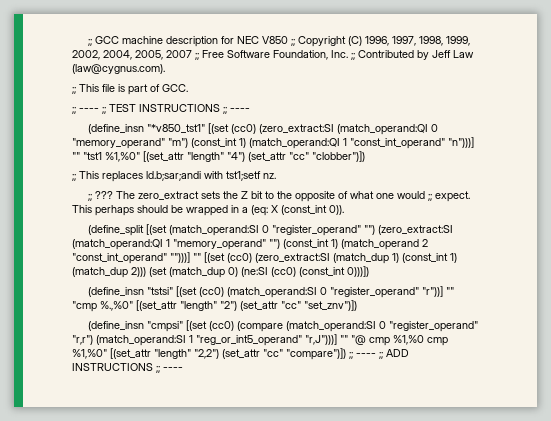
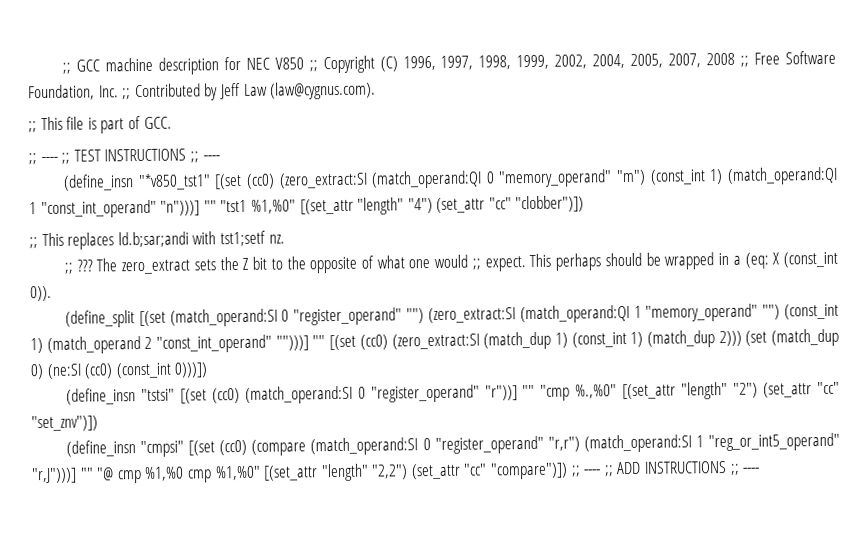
- ;; GCC machine description for NEC V850 ;; Copyright (C) 1996, 1997, 1998, 1999, 2002, 2004, 2005, 2007 ;; Free Software Foundation, Inc. ;; Contributed by Jeff Law (law@cygnus.com).
+ ;; GCC machine description for NEC V850 ;; Copyright (C) 1996, 1997, 1998, 1999, 2002, 2004, 2005, 2007, 2008 ;; Free Software Foundation, Inc. ;; Contributed by Jeff Law (law@cygnus.com).

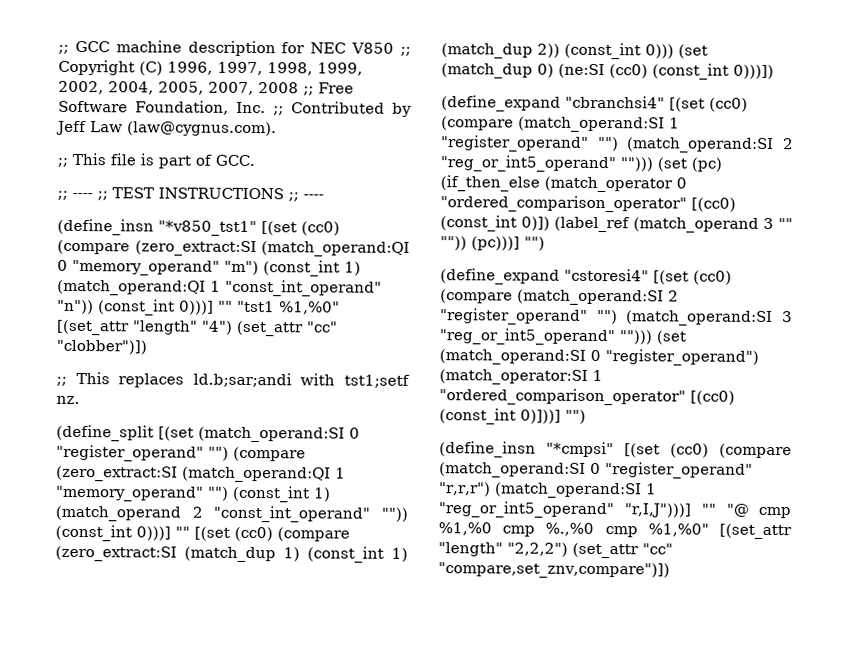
- (define_insn "*v850_tst1" [(set (cc0) (zero_extract:SI (match_operand:QI 0 "memory_operand" "m") (const_int 1) (match_operand:QI 1 "const_int_operand" "n")))] "" "tst1 %1,%0" [(set_attr "length" "4") (set_attr "cc" "clobber")])
+ (define_insn "*v850_tst1" [(set (cc0) (compare (zero_extract:SI (match_operand:QI 0 "memory_operand" "m") (const_int 1) (match_operand:QI 1 "const_int_operand" "n")) (const_int 0)))] "" "tst1 %1,%0" [(set_attr "length" "4") (set_attr "cc" "clobber")])
- ;; ??? The zero_extract sets the Z bit to the opposite of what one would ;; expect. This perhaps should be wrapped in a (eq: X (const_int 0)).
- (define_split [(set (match_operand:SI 0 "register_operand" "") (zero_extract:SI (match_operand:QI 1 "memory_operand" "") (const_int 1) (match_operand 2 "const_int_operand" "")))] "" [(set (cc0) (zero_extract:SI (match_dup 1) (const_int 1) (match_dup 2))) (set (match_dup 0) (ne:SI (cc0) (const_int 0)))])
+ (define_split [(set (match_operand:SI 0 "register_operand" "") (compare (zero_extract:SI (match_operand:QI 1 "memory_operand" "") (const_int 1) (match_operand 2 "const_int_operand" "")) (const_int 0)))] "" [(set (cc0) (compare (zero_extract:SI (match_dup 1) (const_int 1) (match_dup 2)) (const_int 0))) (set (match_dup 0) (ne:SI (cc0) (const_int 0)))])
- (define_insn "tstsi" [(set (cc0) (match_operand:SI 0 "register_operand" "r"))] "" "cmp %.,%0" [(set_attr "length" "2") (set_attr "cc" "set_znv")])
- (define_insn "cmpsi" [(set (cc0) (compare (match_operand:SI 0 "register_operand" "r,r") (match_operand:SI 1 "reg_or_int5_operand" "r,J")))] "" "@ cmp %1,%0 cmp %1,%0" [(set_attr "length" "2,2") (set_attr "cc" "compare")]) ;; ---- ;; ADD INSTRUCTIONS ;; ----
+ (define_expand "cbranchsi4" [(set (cc0) (compare (match_operand:SI 1 "register_operand" "") (match_operand:SI 2 "reg_or_int5_operand" ""))) (set (pc) (if_then_else (match_operator 0 "ordered_comparison_operator" [(cc0) (const_int 0)]) (label_ref (match_operand 3 "" "")) (pc)))] "")
+ (define_expand "cstoresi4" [(set (cc0) (compare (match_operand:SI 2 "register_operand" "") (match_operand:SI 3 "reg_or_int5_operand" ""))) (set (match_operand:SI 0 "register_operand") (match_operator:SI 1 "ordered_comparison_operator" [(cc0) (const_int 0)]))] "")
+ (define_insn "*cmpsi" [(set (cc0) (compare (match_operand:SI 0 "register_operand" "r,r,r") (match_operand:SI 1 "reg_or_int5_operand" "r,I,J")))] "" "@ cmp %1,%0 cmp %.,%0 cmp %1,%0" [(set_attr "length" "2,2,2") (set_attr "cc" "compare,set_znv,compare")])

